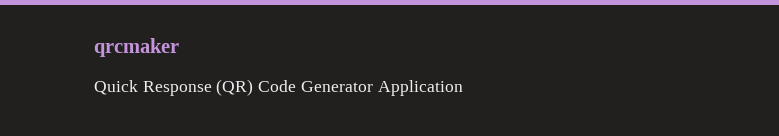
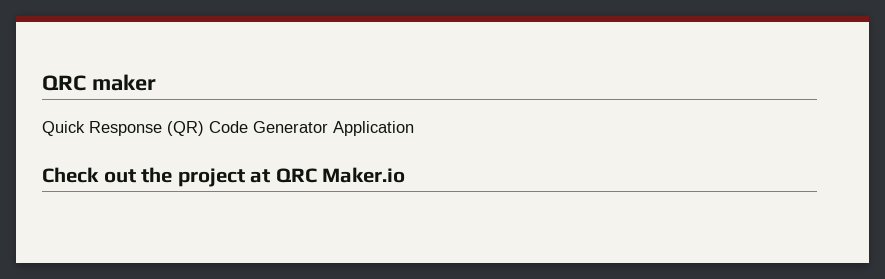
- qrcmaker
+ QRC maker
+ Check out the project at QRC Maker.io

